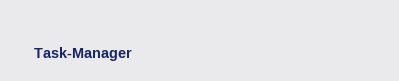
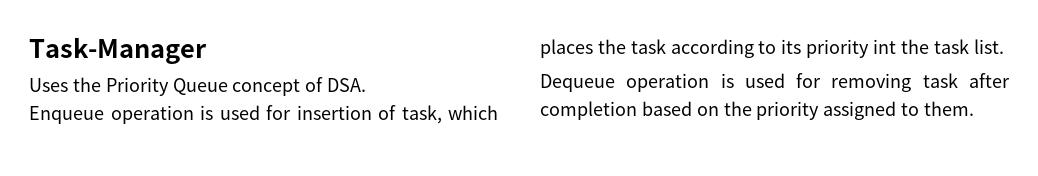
+ Uses the Priority Queue concept of DSA.
+ Enqueue operation is used for insertion of task, which places the task according to its priority int the task list.
+ Dequeue operation is used for removing task after completion based on the priority assigned to them.

